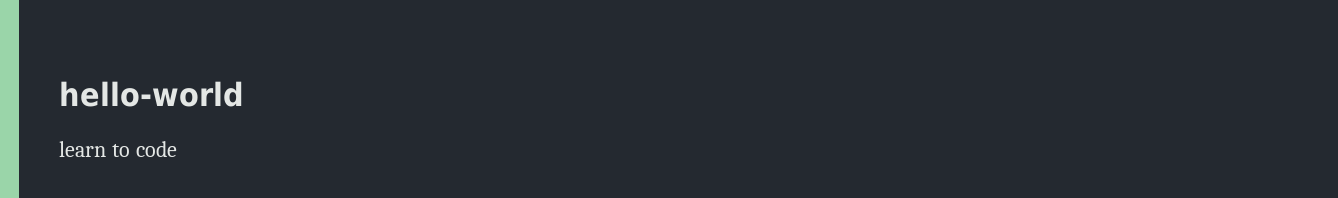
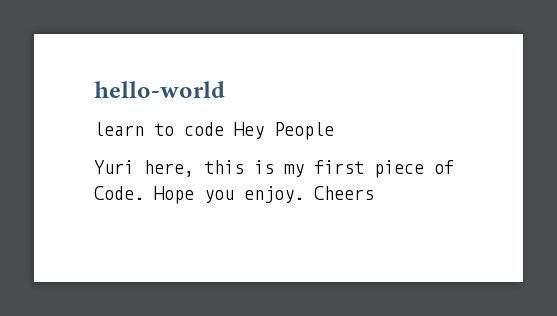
- learn to code
+ learn to code Hey People
+ Yuri here, this is my first piece of Code. Hope you enjoy. Cheers

